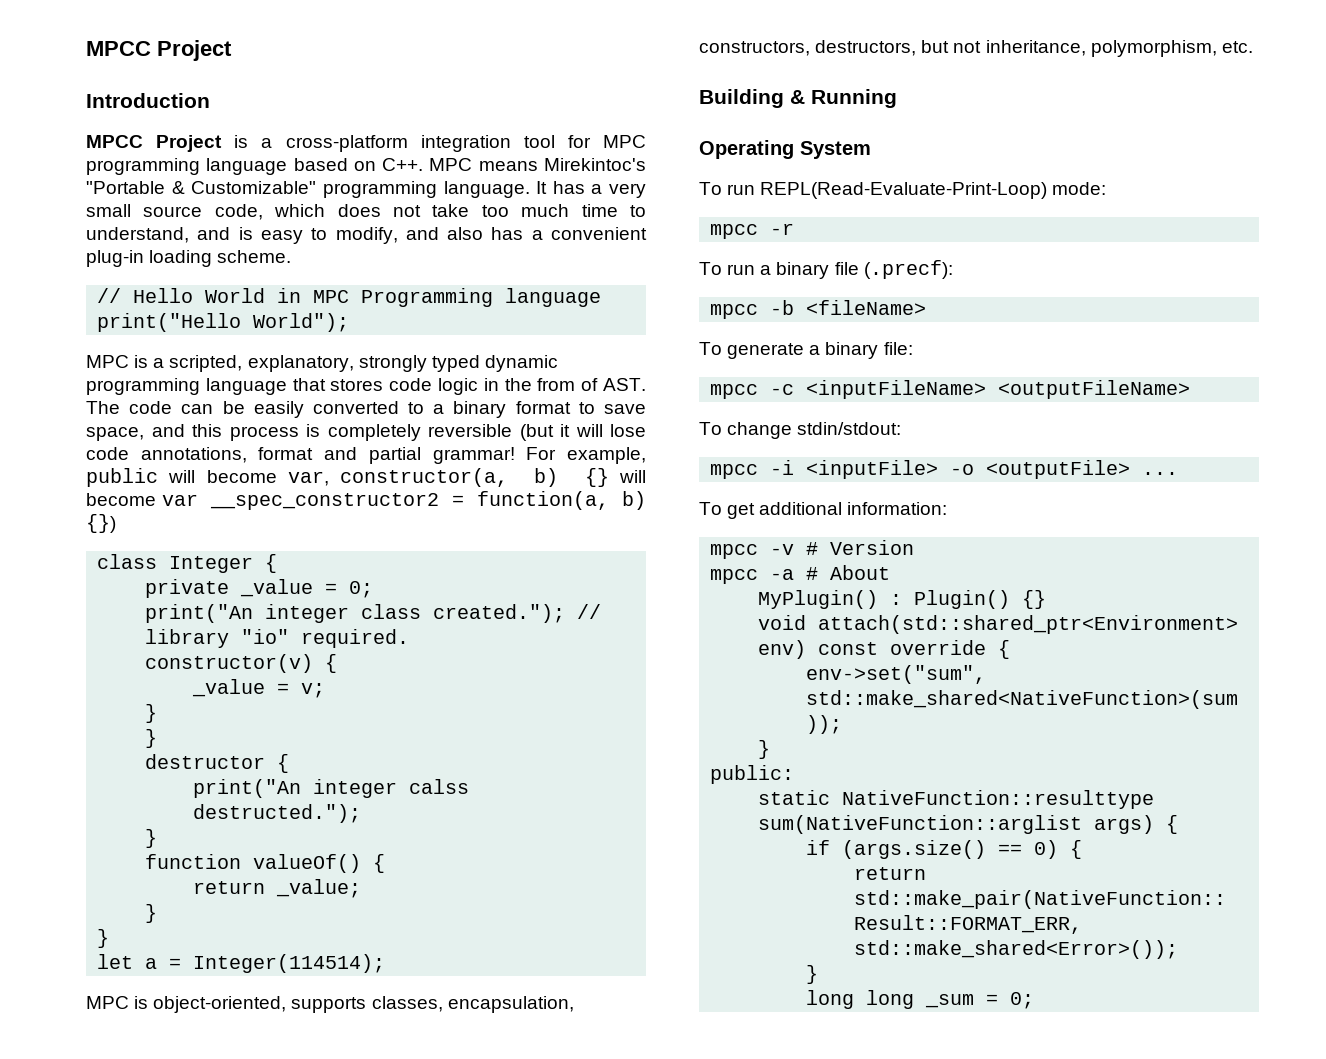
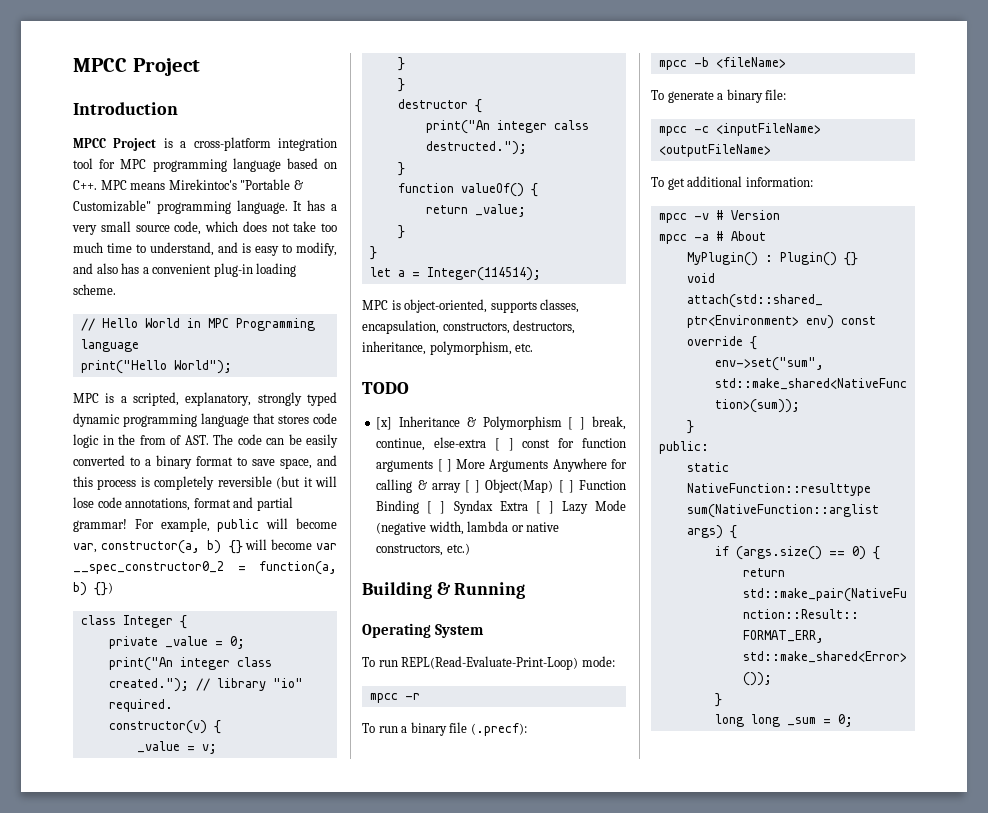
- For example, public will become var, constructor(a, b) {} will become var __spec_constructor2 = function(a, b) {})
+ For example, public will become var, constructor(a, b) {} will become var __spec_constructor0_2 = function(a, b) {})
- MPC is object-oriented, supports classes, encapsulation, constructors, destructors, but not inheritance, polymorphism, etc.
+ MPC is object-oriented, supports classes, encapsulation, constructors, destructors, inheritance, polymorphism, etc.
+ TODO
+ [x] Inheritance & Polymorphism [ ] break, continue, else-extra [ ] const for function arguments [ ] More Arguments Anywhere for calling & array [ ] Object(Map) [ ] Function Binding [ ] Syndax Extra [ ] Lazy Mode (negative width, lambda or native constructors, etc.)
- To change stdin/stdout:
- mpcc -i <inputFile> -o <outputFile> ...

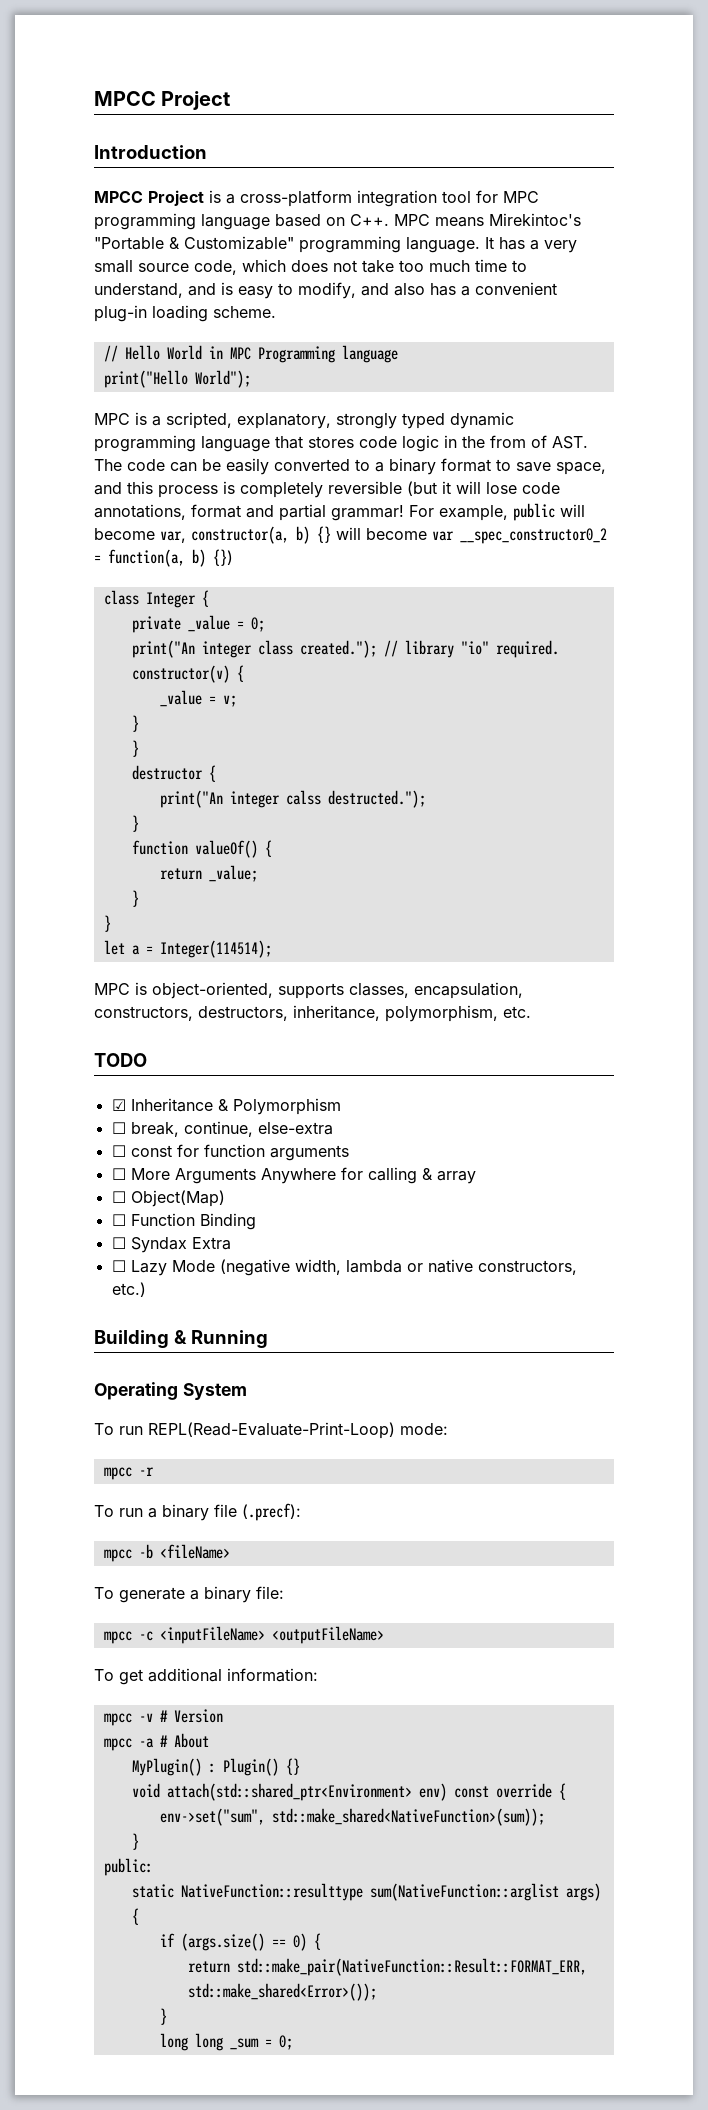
- [x] Inheritance & Polymorphism [ ] break, continue, else-extra [ ] const for function arguments [ ] More Arguments Anywhere for calling & array [ ] Object(Map) [ ] Function Binding [ ] Syndax Extra [ ] Lazy Mode (negative width, lambda or native constructors, etc.)
+ ☑ Inheritance & Polymorphism
+ ☐ break, continue, else-extra
+ ☐ const for function arguments
+ ☐ More Arguments Anywhere for calling & array
+ ☐ Object(Map)
+ ☐ Function Binding
+ ☐ Syndax Extra
+ ☐ Lazy Mode (negative width, lambda or native constructors, etc.)

